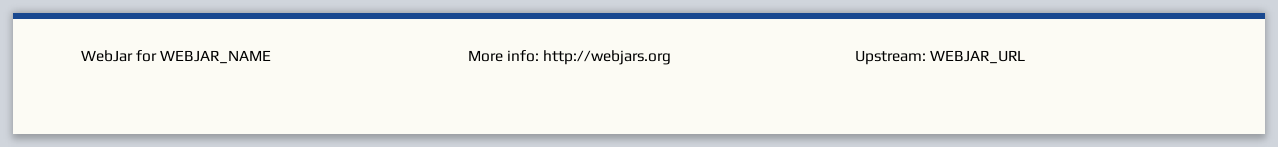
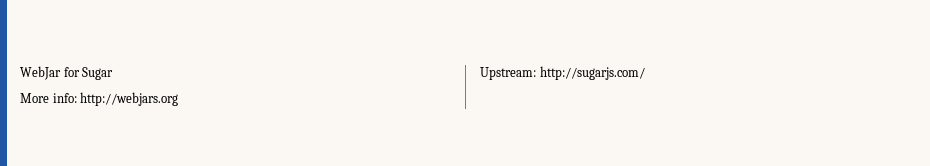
- WebJar for WEBJAR_NAME
+ WebJar for Sugar
- Upstream: WEBJAR_URL
+ Upstream: http://sugarjs.com/

